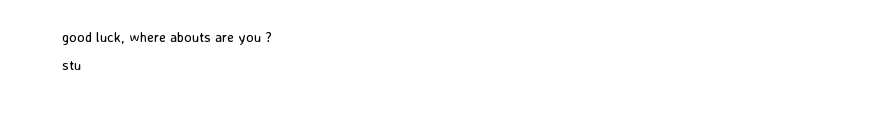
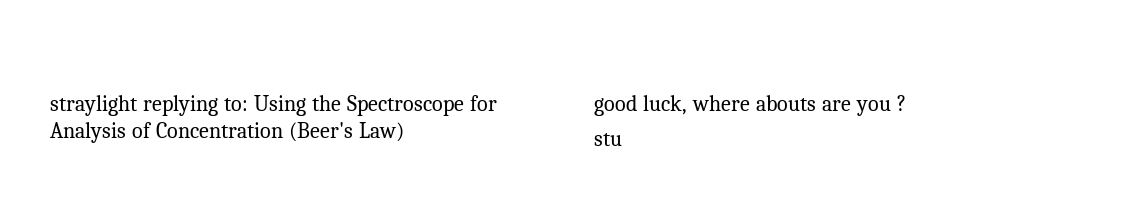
+ straylight replying to: Using the Spectroscope for Analysis of Concentration (Beer's Law)

